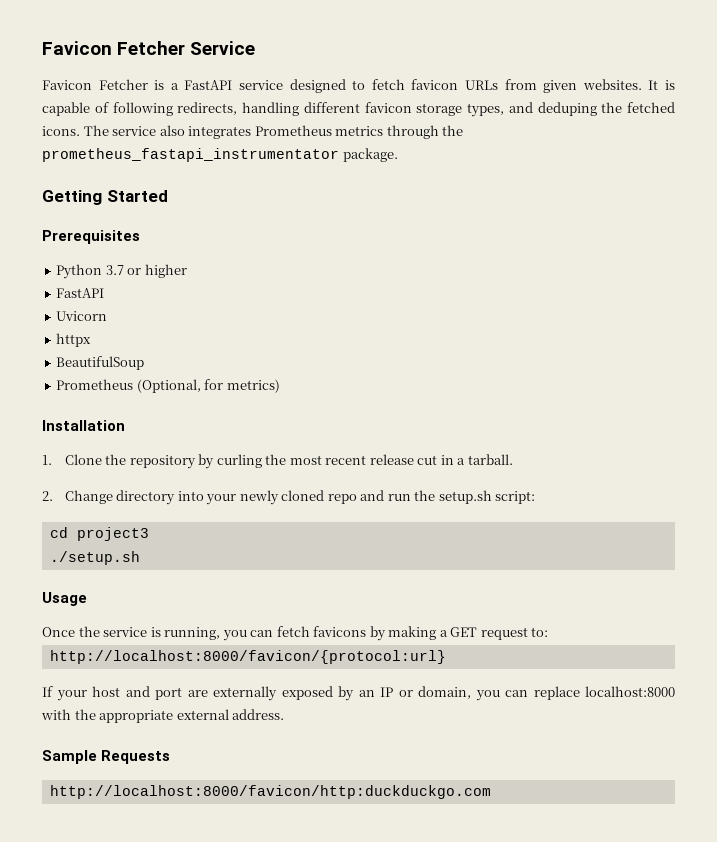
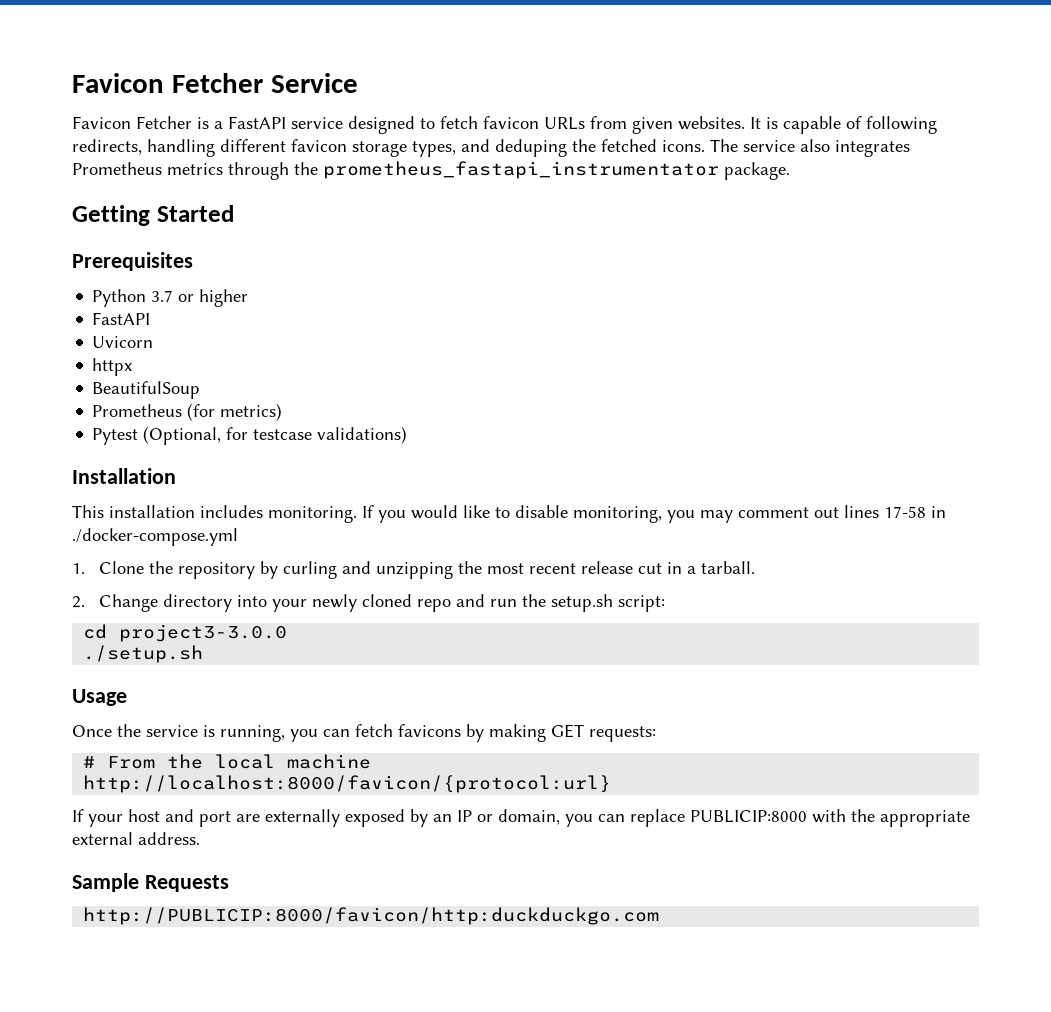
- Prometheus (Optional, for metrics)
+ Prometheus (for metrics)
+ Pytest (Optional, for testcase validations)
  Installation
+ This installation includes monitoring. If you would like to disable monitoring, you may comment out lines 17-58 in ./docker-compose.yml
- 1. Clone the repository by curling the most recent release cut in a tarball.
+ 1. Clone the repository by curling and unzipping the most recent release cut in a tarball.
- cd project3
+ cd project3-3.0.0
- Once the service is running, you can fetch favicons by making a GET request to:
+ Once the service is running, you can fetch favicons by making GET requests:
+ # From the local machine
- If your host and port are externally exposed by an IP or domain, you can replace localhost:8000 with the appropriate external address.
+ If your host and port are externally exposed by an IP or domain, you can replace PUBLICIP:8000 with the appropriate external address.
- http://localhost:8000/favicon/http:duckduckgo.com
+ http://PUBLICIP:8000/favicon/http:duckduckgo.com

